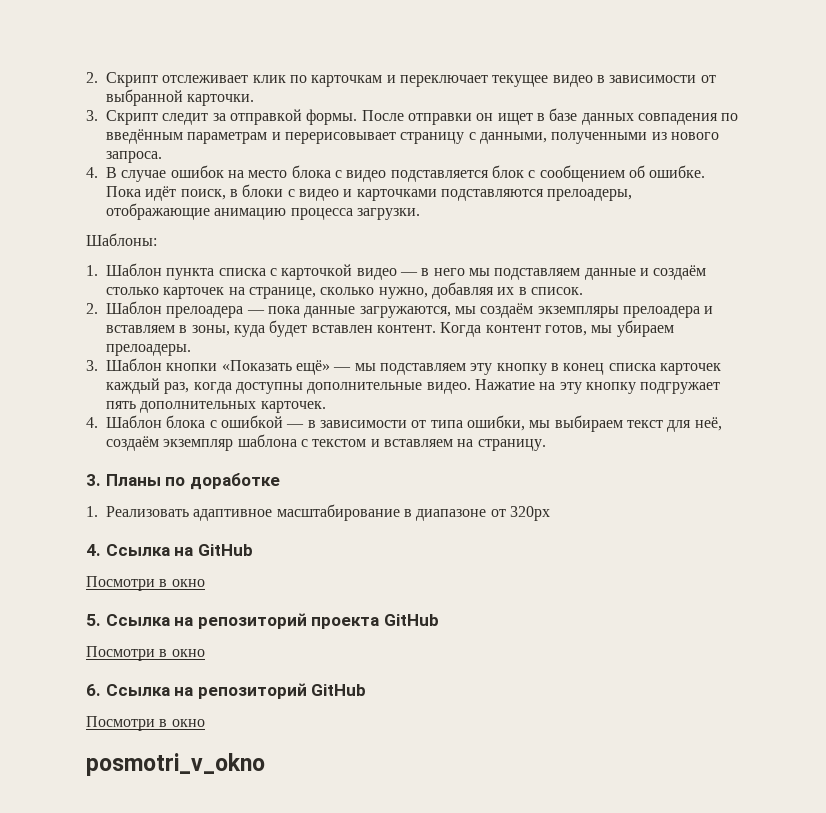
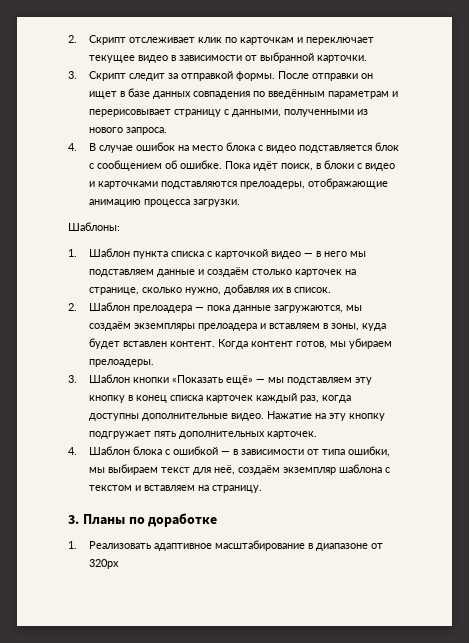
- 4. Ссылка на GitHub
- Посмотри в окно
- 5. Ссылка на репозиторий проекта GitHub
- Посмотри в окно
- 6. Ссылка на репозиторий GitHub
- Посмотри в окно
- posmotri_v_okno

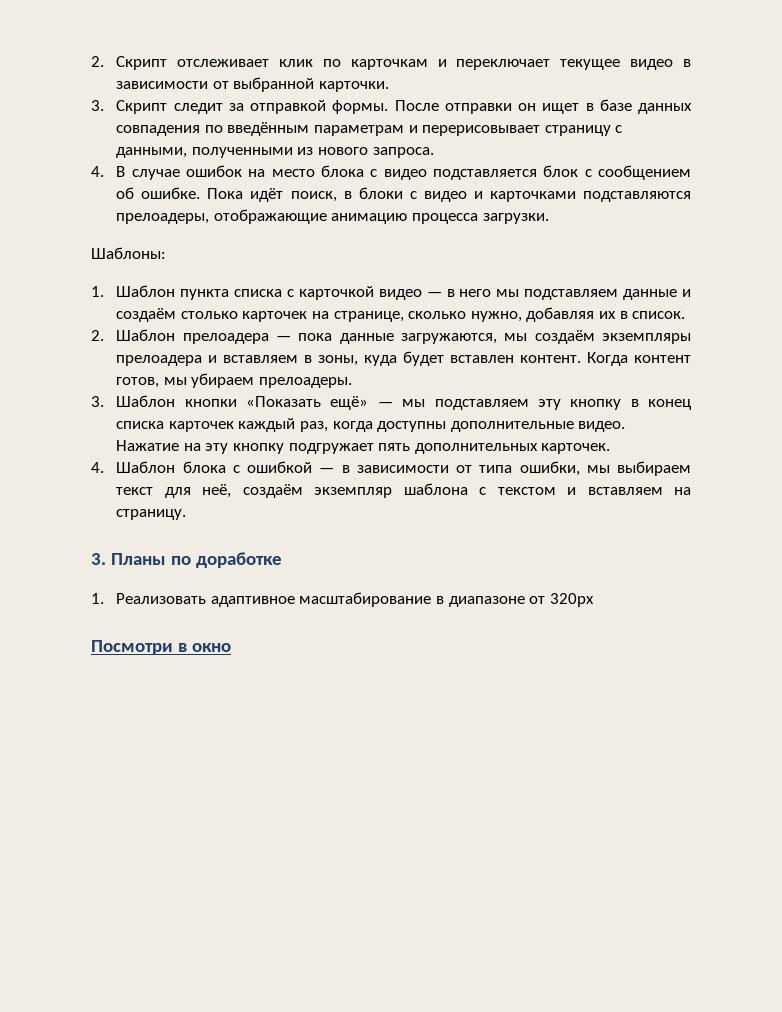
+ Посмотри в окно

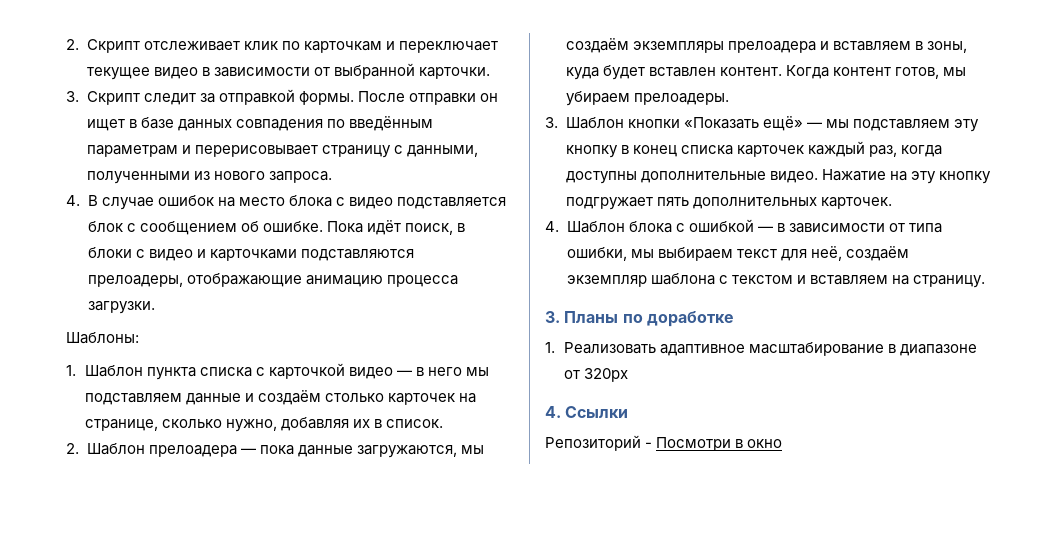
- Посмотри в окно
+ 4. Ссылки
+ Репозиторий - Посмотри в окно

